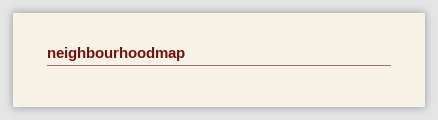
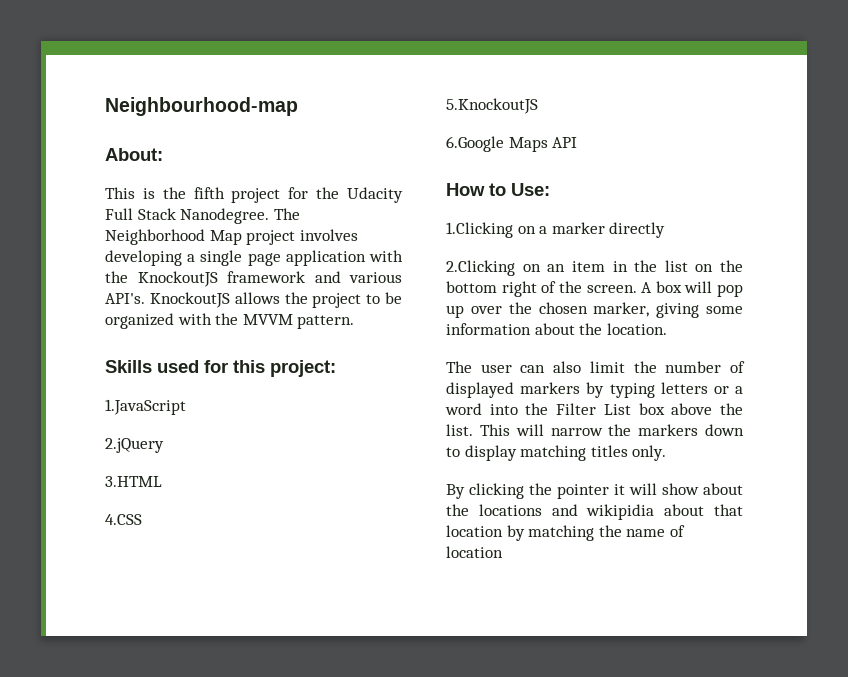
- neighbourhoodmap
+ Neighbourhood-map
+ About:
+ This is the fifth project for the Udacity Full Stack Nanodegree. The Neighborhood Map project involves developing a single page application with the KnockoutJS framework and various API's. KnockoutJS allows the project to be organized with the MVVM pattern.
+ Skills used for this project:
+ 1.JavaScript
+ 2.jQuery
+ 3.HTML
+ 4.CSS
+ 5.KnockoutJS
+ 6.Google Maps API
+ How to Use:
+ 1.Clicking on a marker directly
+ 2.Clicking on an item in the list on the bottom right of the screen. A box will pop up over the chosen marker, giving some information about the location.
+ The user can also limit the number of displayed markers by typing letters or a word into the Filter List box above the list. This will narrow the markers down to display matching titles only.
+ By clicking the pointer it will show about the locations and wikipidia about that location by matching the name of location

